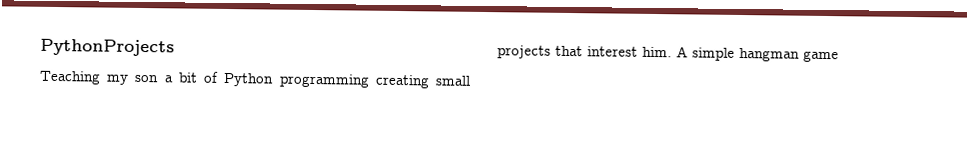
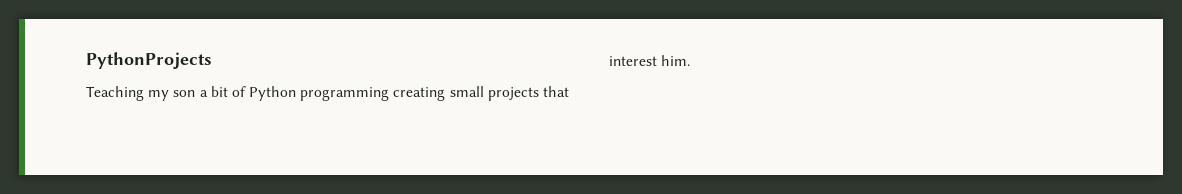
- A simple hangman game

